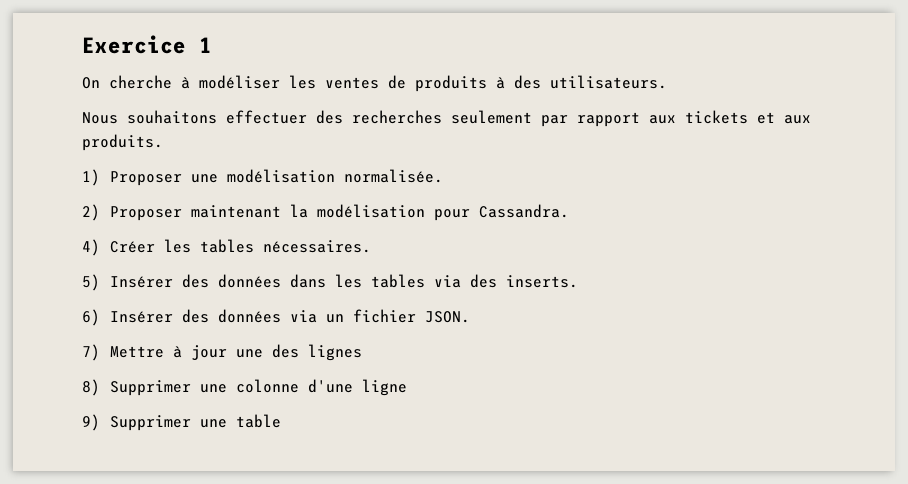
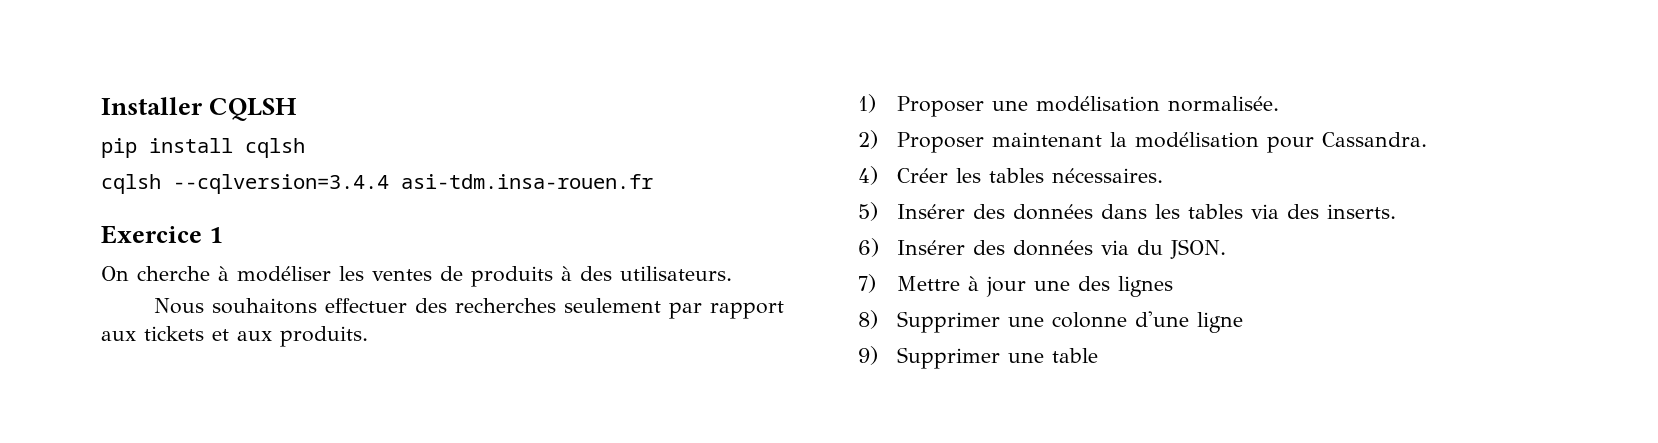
+ Installer CQLSH
+ pip install cqlsh
+ cqlsh --cqlversion=3.4.4 asi-tdm.insa-rouen.fr
- 6) Insérer des données via un fichier JSON.
+ 6) Insérer des données via du JSON.

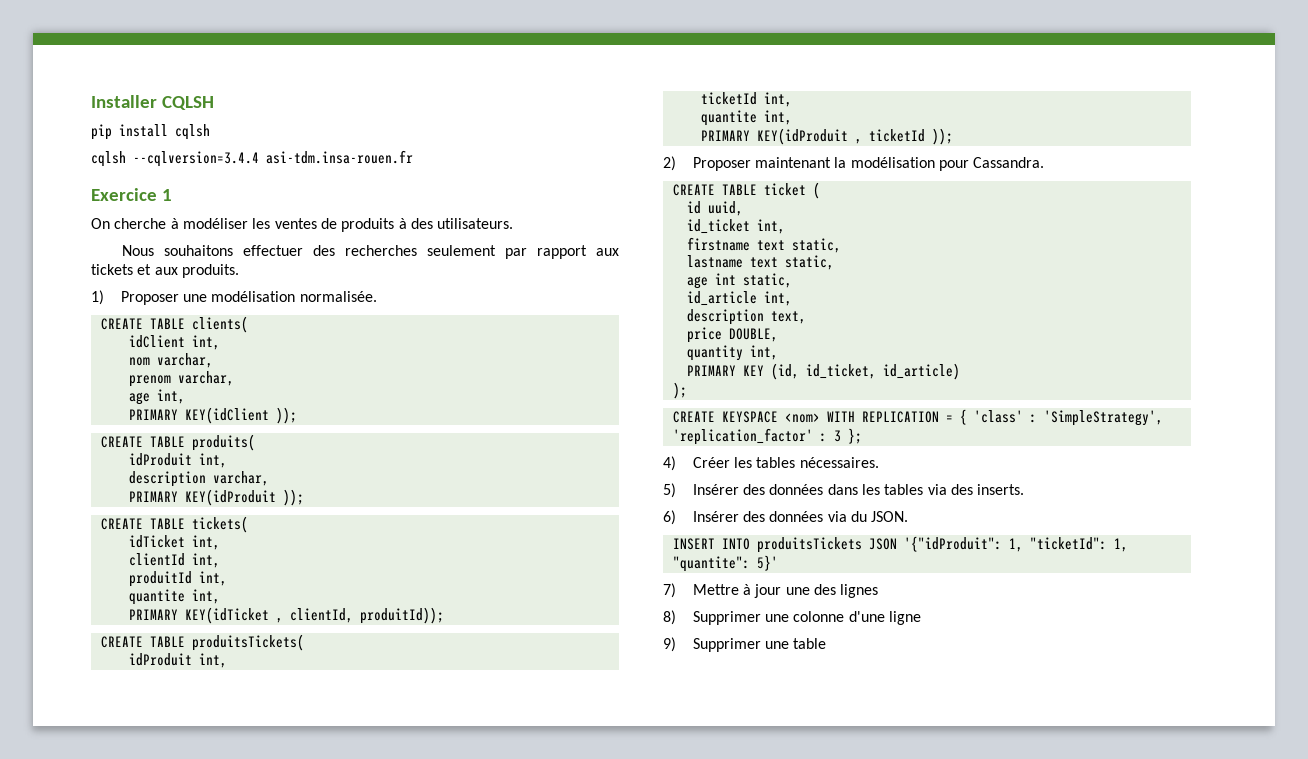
+ CREATE TABLE clients(
+ idClient int,
+ nom varchar,
+ prenom varchar,
+ age int,
+ PRIMARY KEY(idClient ));
+ CREATE TABLE produits(
+ idProduit int,
+ description varchar,
+ PRIMARY KEY(idProduit ));
+ CREATE TABLE tickets(
+ idTicket int,
+ clientId int,
+ produitId int,
+ quantite int,
+ PRIMARY KEY(idTicket , clientId, produitId));
+ CREATE TABLE produitsTickets(
+ idProduit int,
+ ticketId int,
+ quantite int,
+ PRIMARY KEY(idProduit , ticketId ));
+ CREATE TABLE ticket (
+ id uuid,
+ id_ticket int,
+ firstname text static,
+ lastname text static,
+ age int static,
+ id_article int,
+ description text,
+ price DOUBLE,
+ quantity int,
+ PRIMARY KEY (id, id_ticket, id_article)
+ );
+ CREATE KEYSPACE <nom> WITH REPLICATION = { 'class' : 'SimpleStrategy', 'replication_factor' : 3 };
+ INSERT INTO produitsTickets JSON '{"idProduit": 1, "ticketId": 1, "quantite": 5}'

